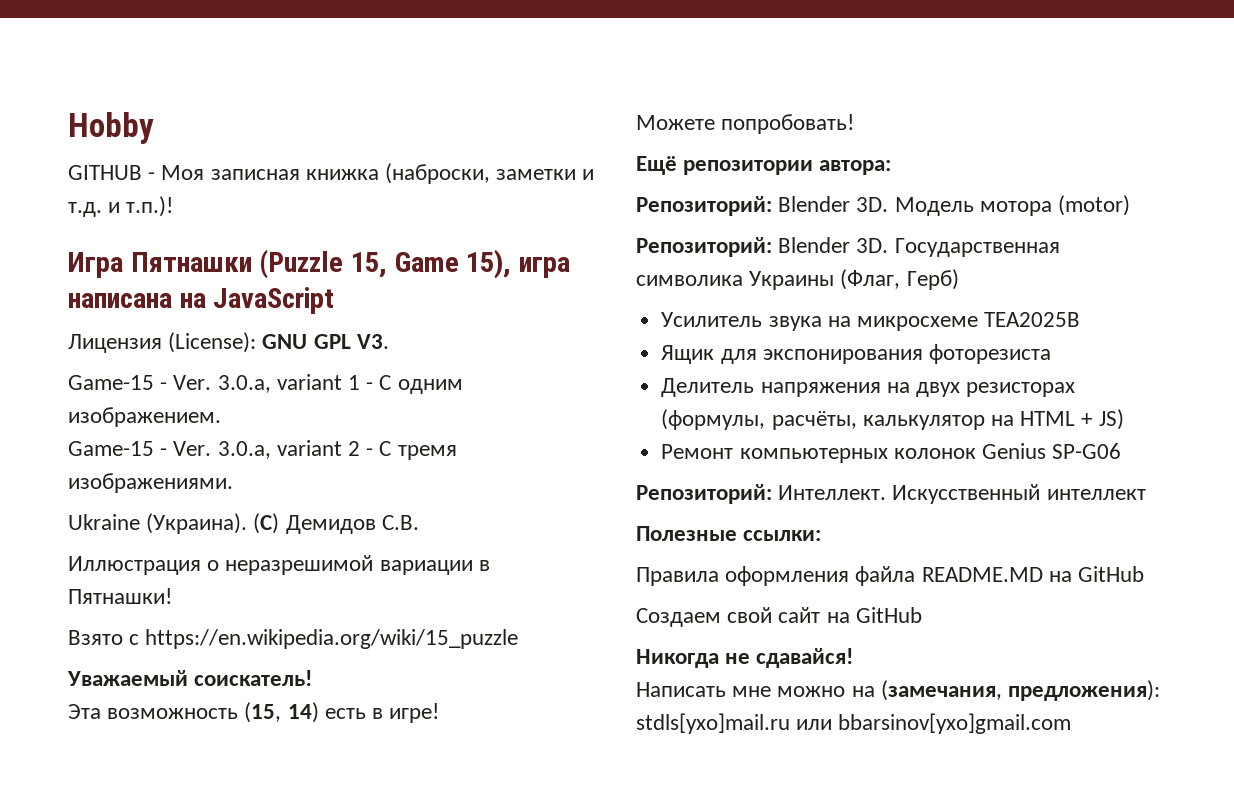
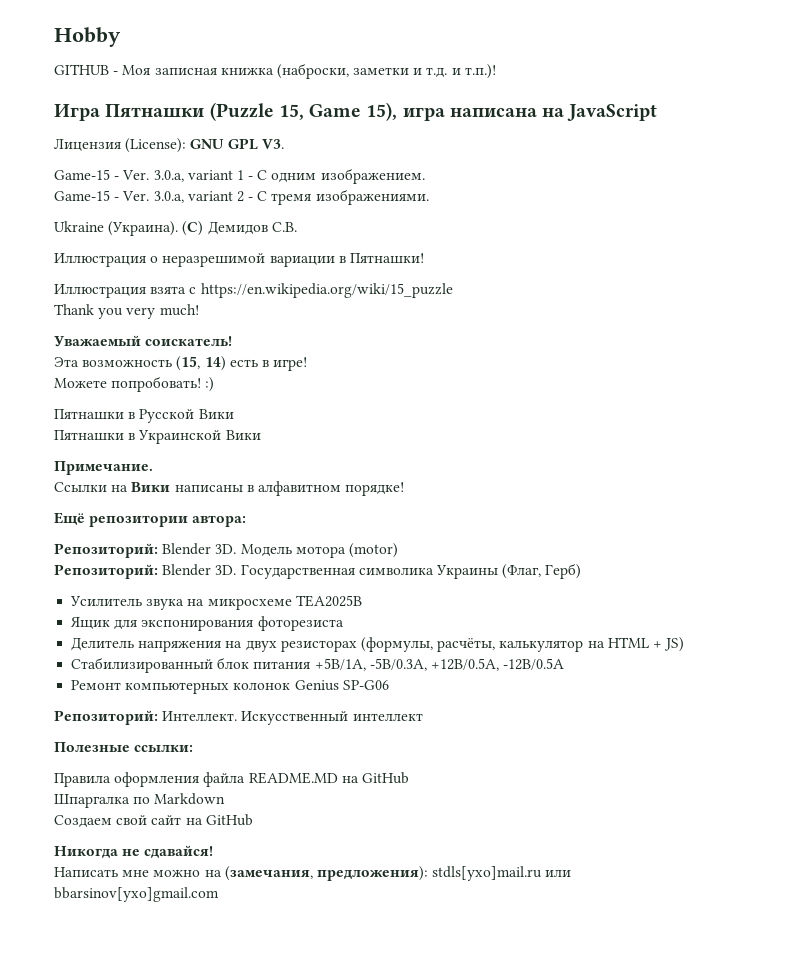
- Взято с https://en.wikipedia.org/wiki/15_puzzle
+ Иллюстрация взята с https://en.wikipedia.org/wiki/15_puzzle
+ Thank you very much!
- Можете попробовать!
+ Можете попробовать! :)
+ Пятнашки в Русской Вики
+ Пятнашки в Украинской Вики
+ Примечание.
+ Ссылки на Вики написаны в алфавитном порядке!
+ Стабилизированный блок питания +5В/1А, -5В/0.3A, +12В/0.5А, -12В/0.5А
+ Шпаргалка по Markdown

